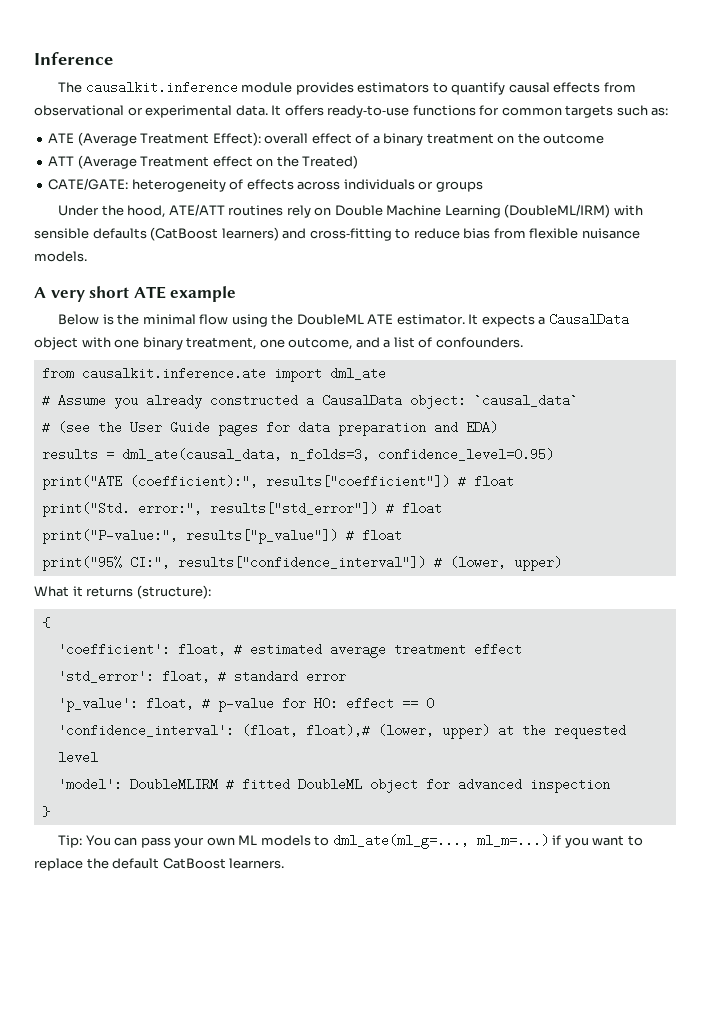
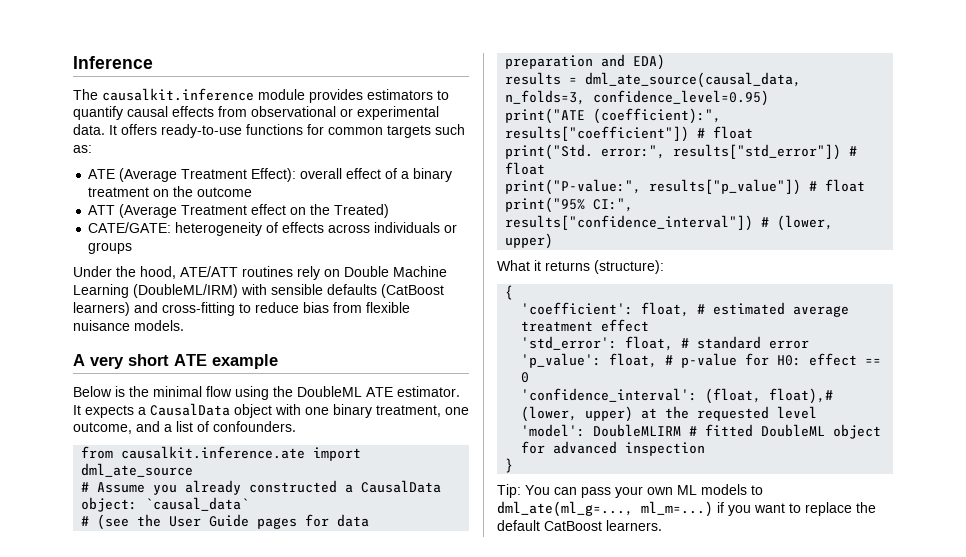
- from causalkit.inference.ate import dml_ate
+ from causalkit.inference.ate import dml_ate_source
- results = dml_ate(causal_data, n_folds=3, confidence_level=0.95)
+ results = dml_ate_source(causal_data, n_folds=3, confidence_level=0.95)

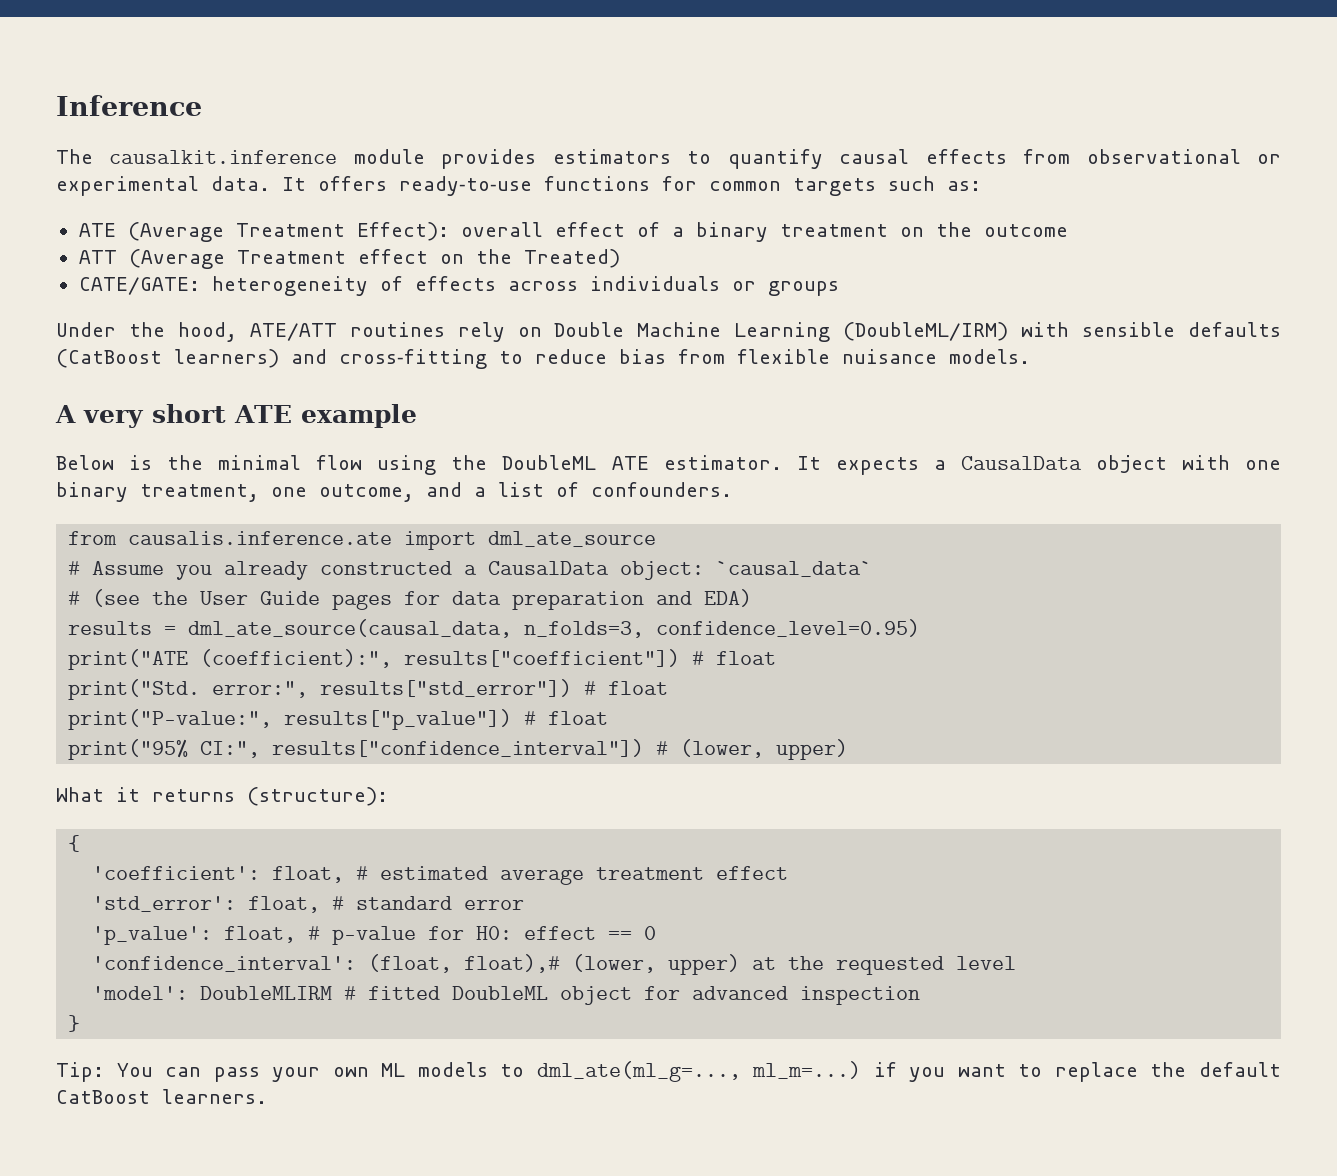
- from causalkit.inference.ate import dml_ate_source
+ from causalis.inference.ate import dml_ate_source

